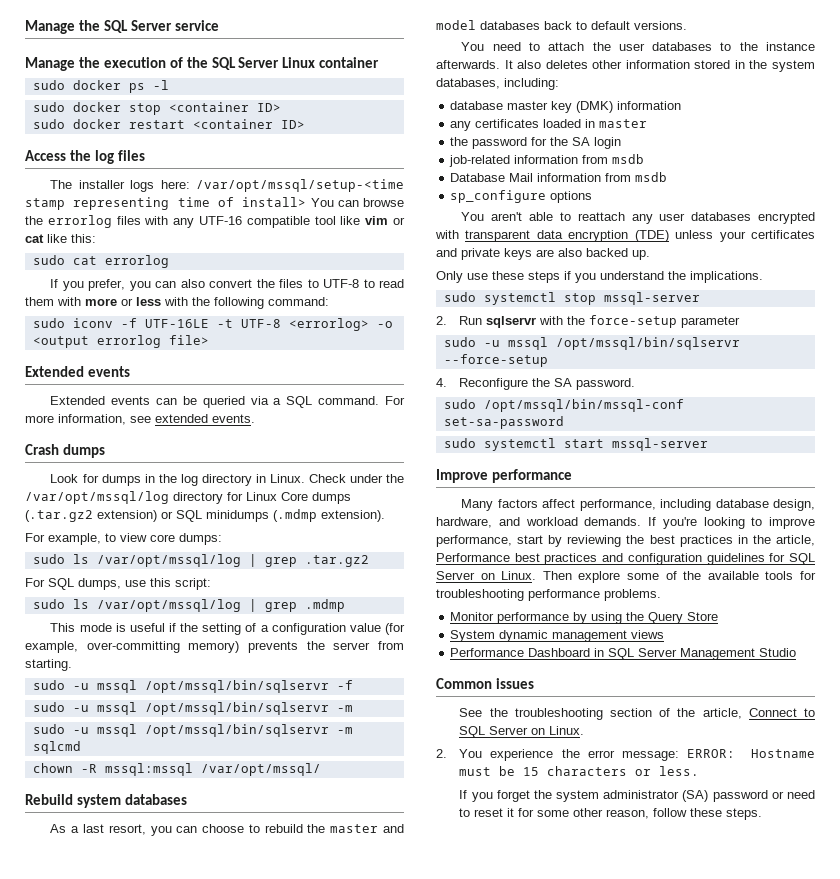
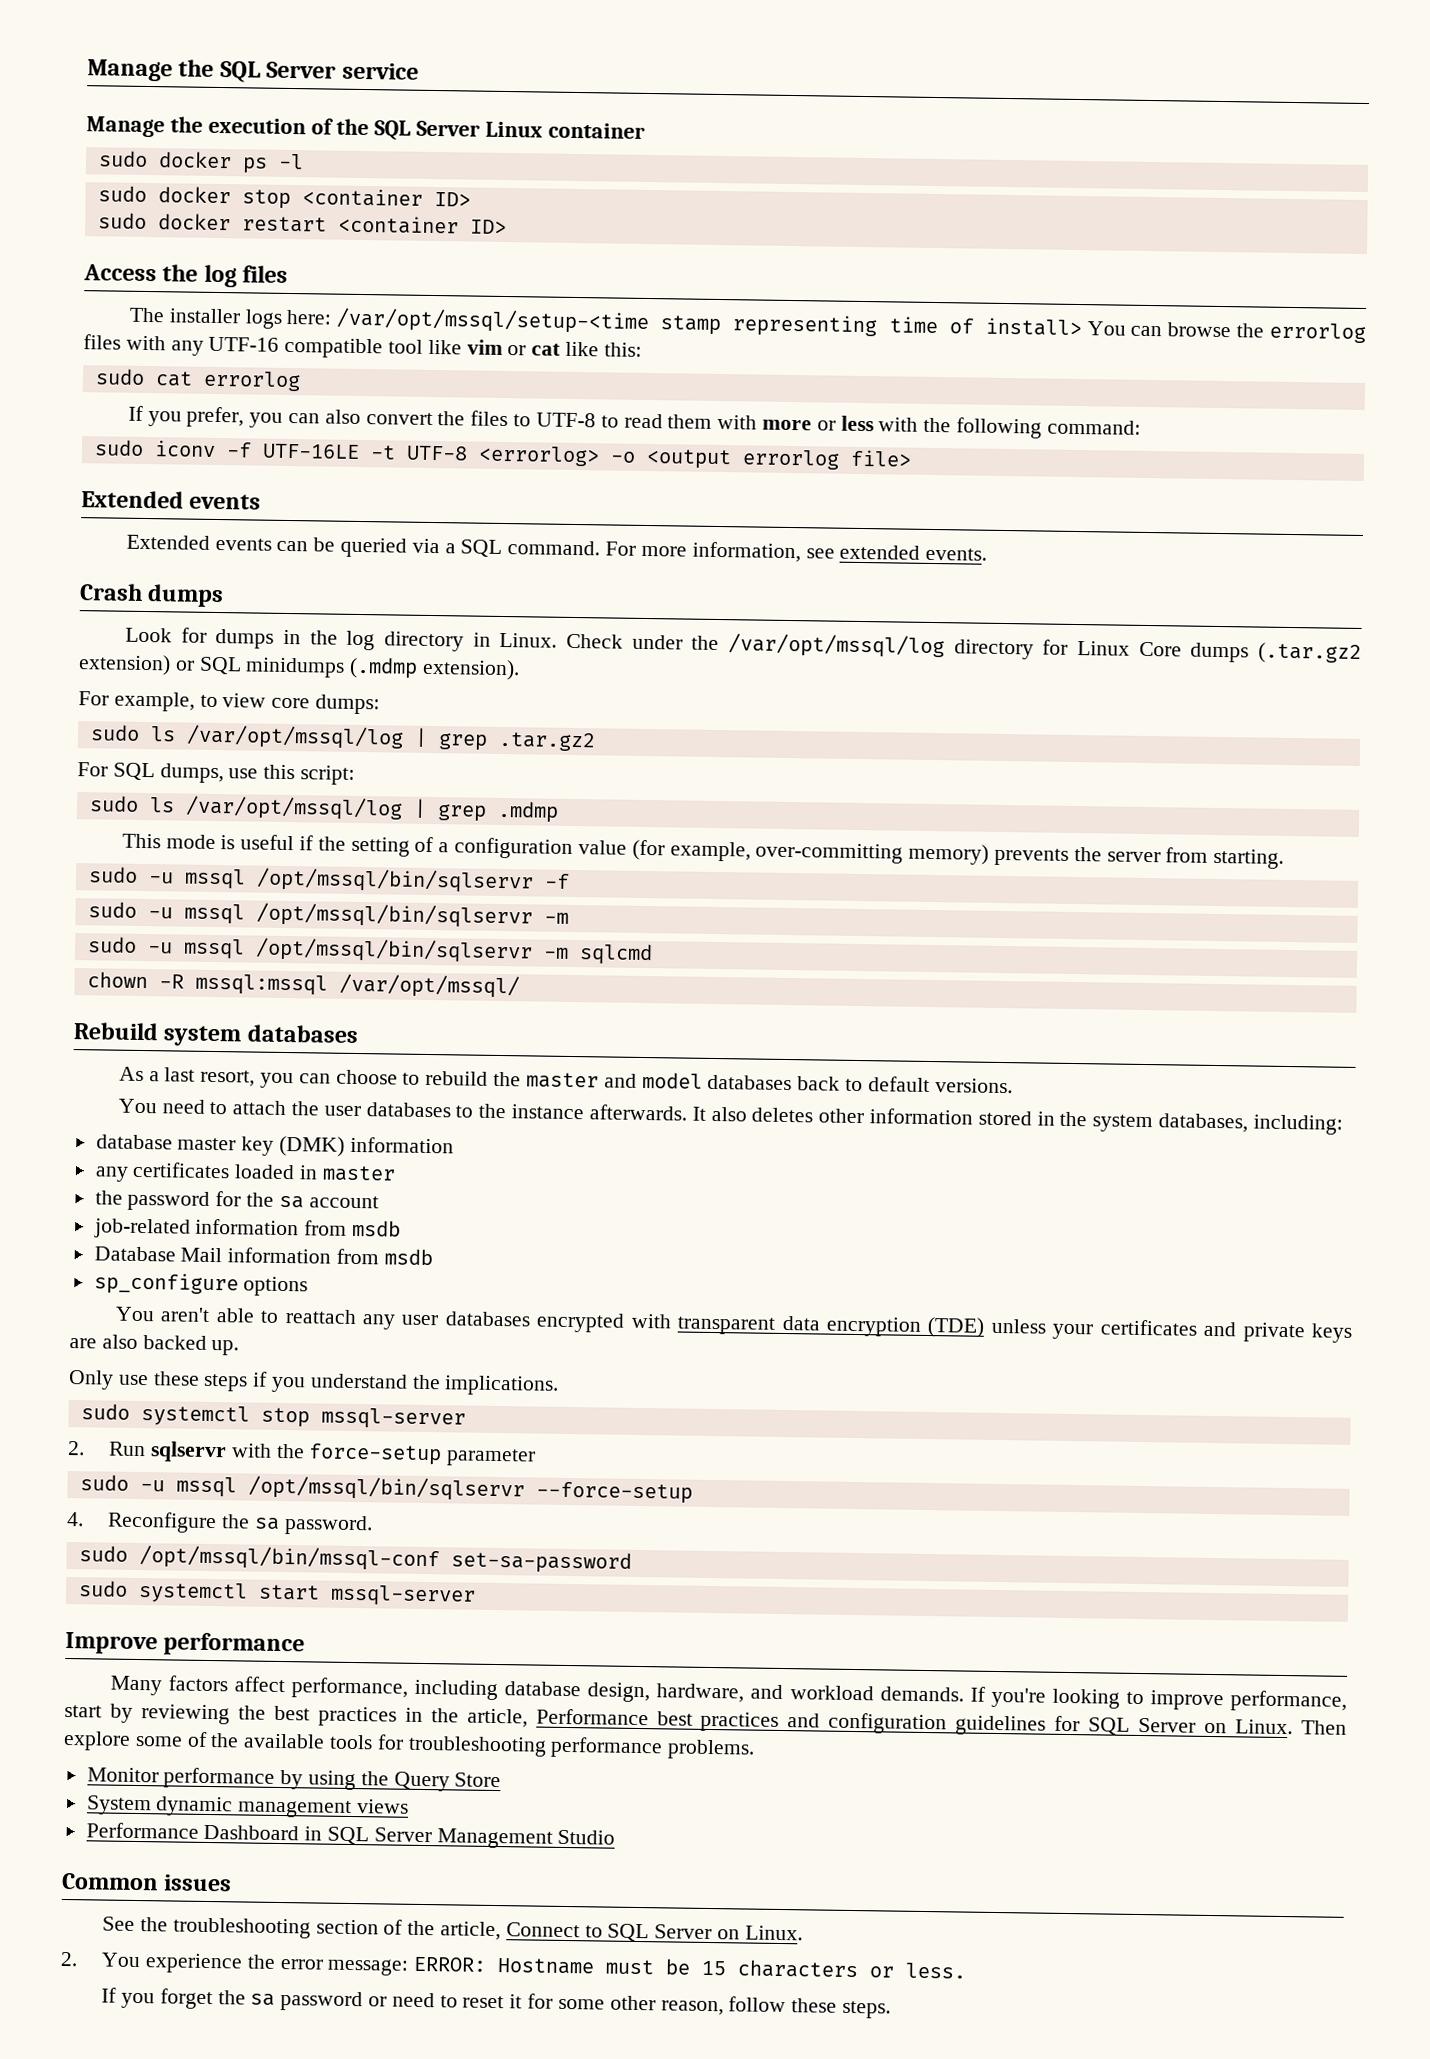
- the password for the SA login
+ the password for the sa account
- 4. Reconfigure the SA password.
+ 4. Reconfigure the sa password.
- If you forget the system administrator (SA) password or need to reset it for some other reason, follow these steps.
+ If you forget the sa password or need to reset it for some other reason, follow these steps.

